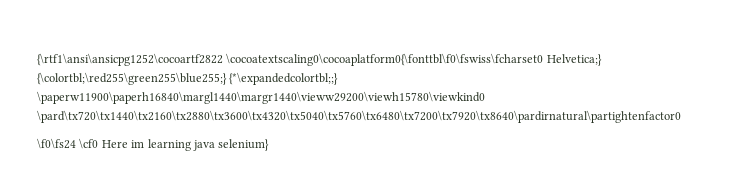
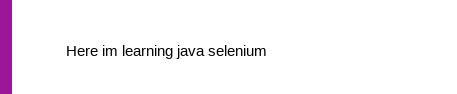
- {\rtf1\ansi\ansicpg1252\cocoartf2822 \cocoatextscaling0\cocoaplatform0{\fonttbl\f0\fswiss\fcharset0 Helvetica;} {\colortbl;\red255\green255\blue255;} {*\expandedcolortbl;;} \paperw11900\paperh16840\margl1440\margr1440\vieww29200\viewh15780\viewkind0 \pard\tx720\tx1440\tx2160\tx2880\tx3600\tx4320\tx5040\tx5760\tx6480\tx7200\tx7920\tx8640\pardirnatural\partightenfactor0
- \f0\fs24 \cf0 Here im learning java selenium}
+ Here im learning java selenium

